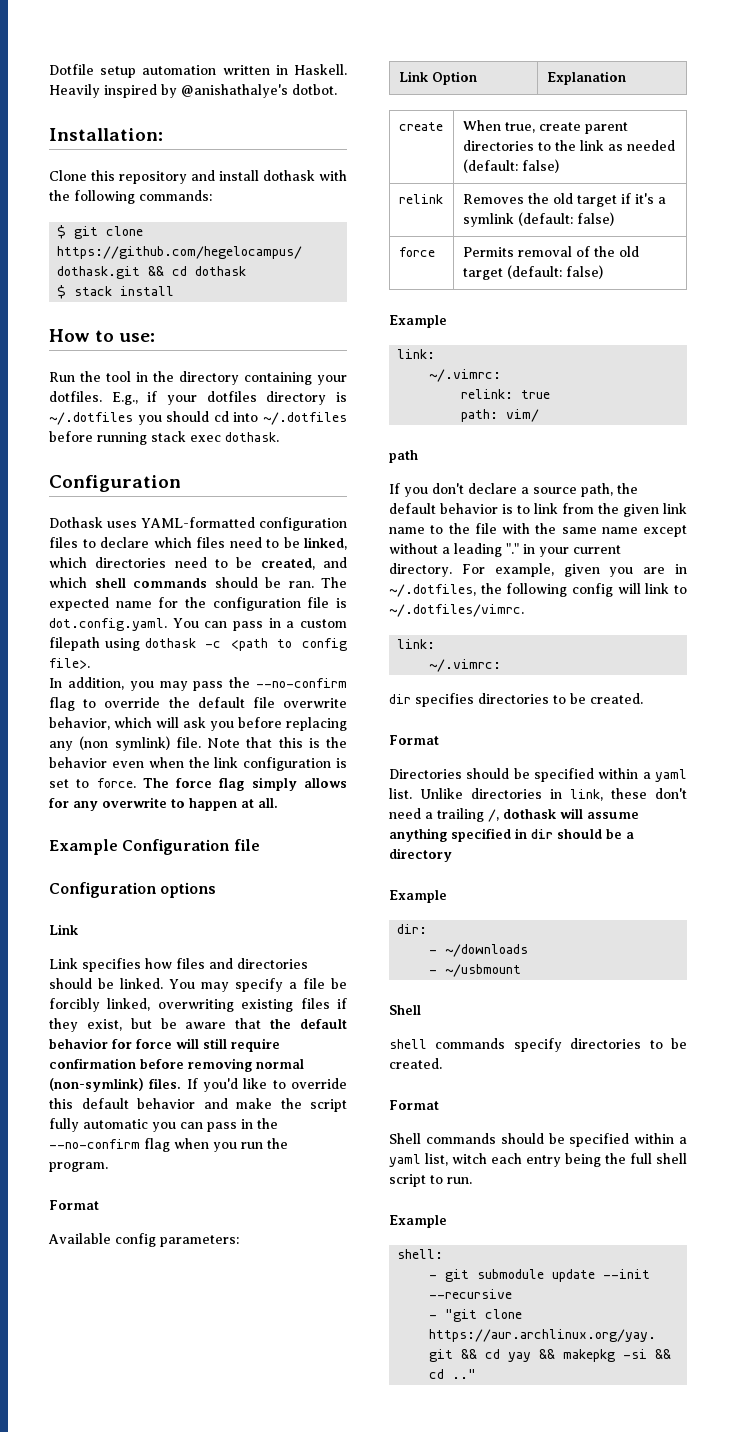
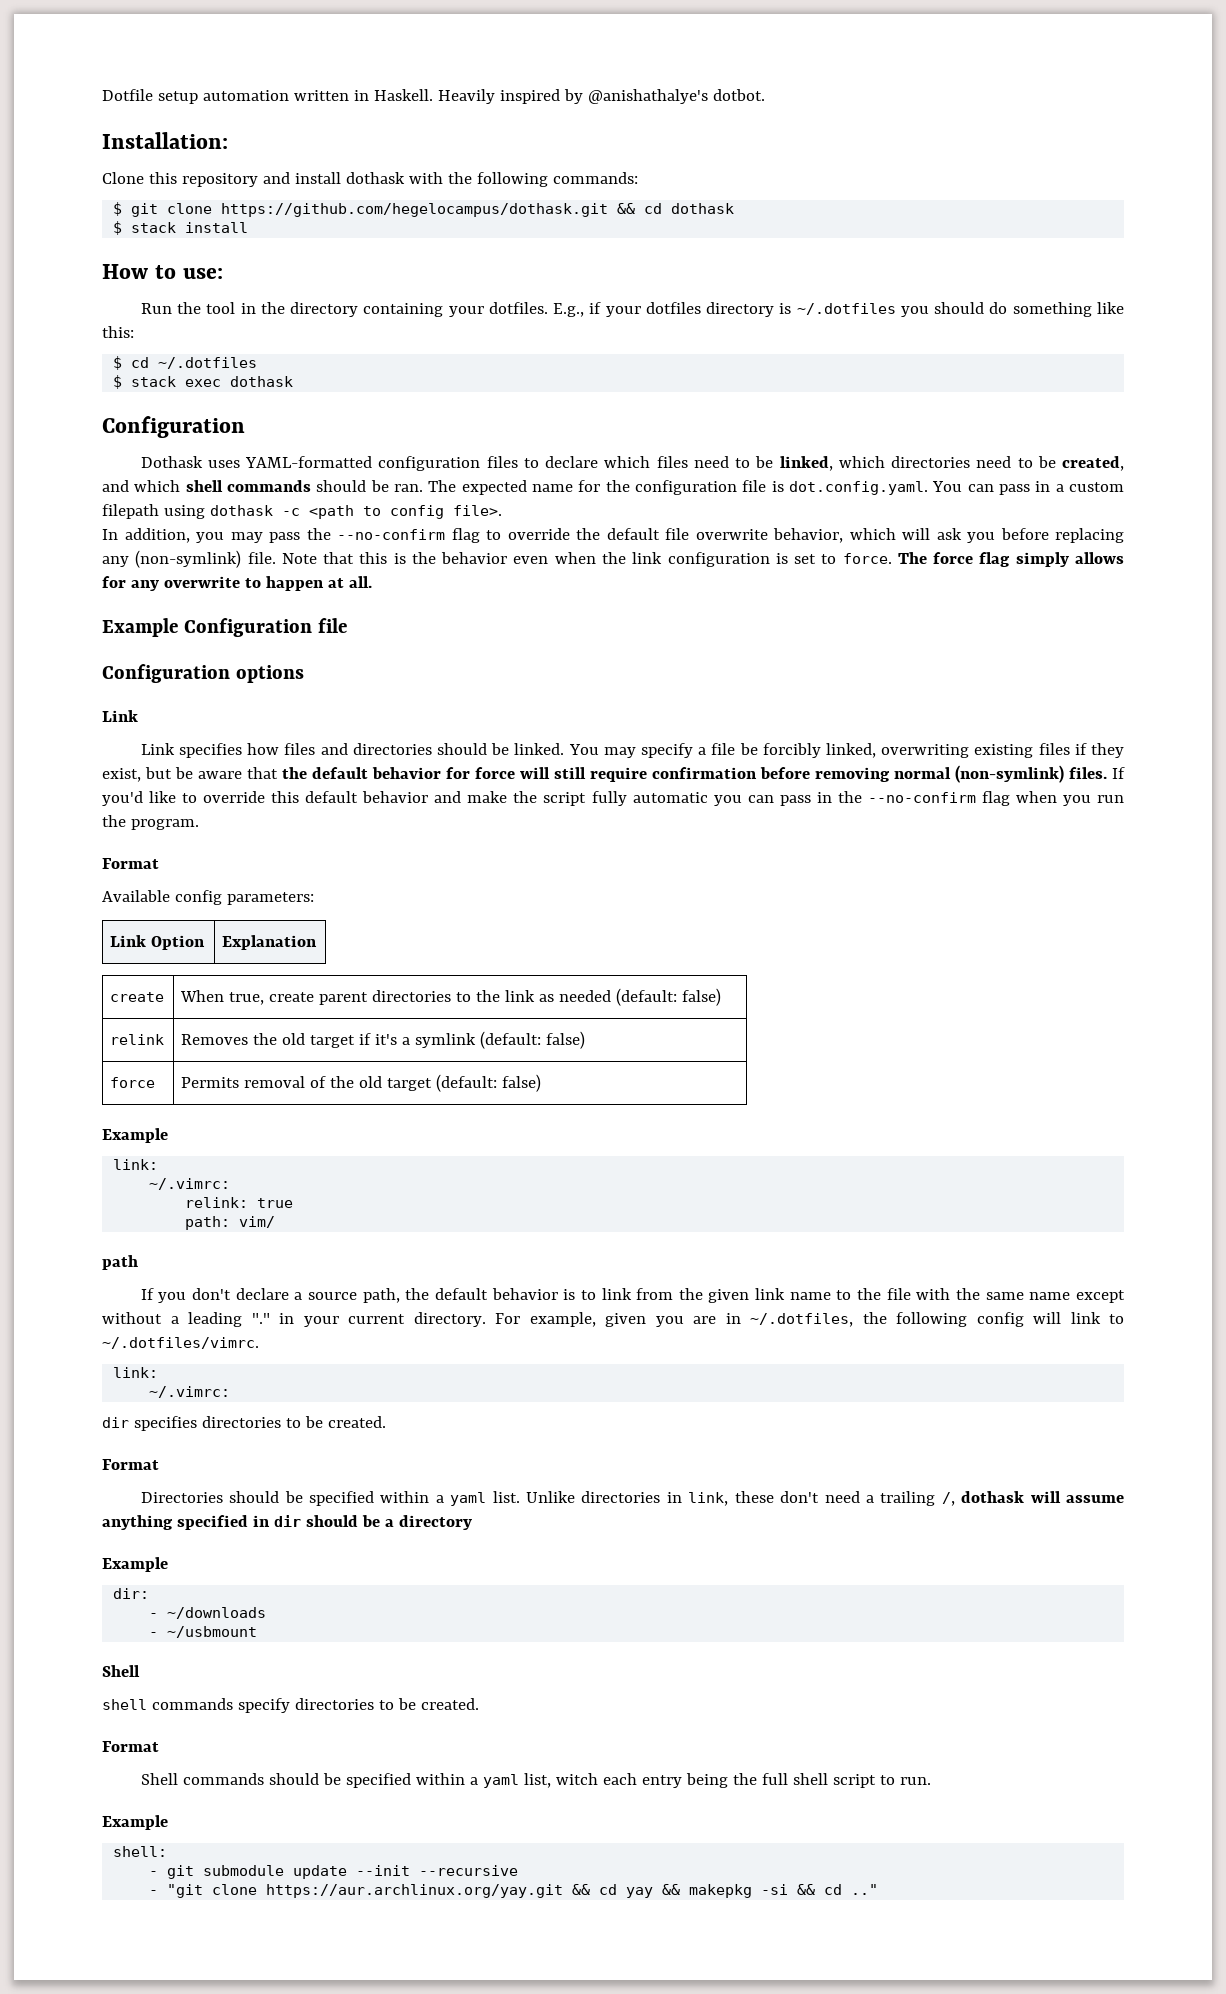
- E.g., if your dotfiles directory is ~/.dotfiles you should cd into ~/.dotfiles before running stack exec dothask.
+ E.g., if your dotfiles directory is ~/.dotfiles you should do something like this:
+ $ cd ~/.dotfiles
+ $ stack exec dothask
- In addition, you may pass the --no-confirm flag to override the default file overwrite behavior, which will ask you before replacing any (non symlink) file.
+ In addition, you may pass the --no-confirm flag to override the default file overwrite behavior, which will ask you before replacing any (non-symlink) file.

